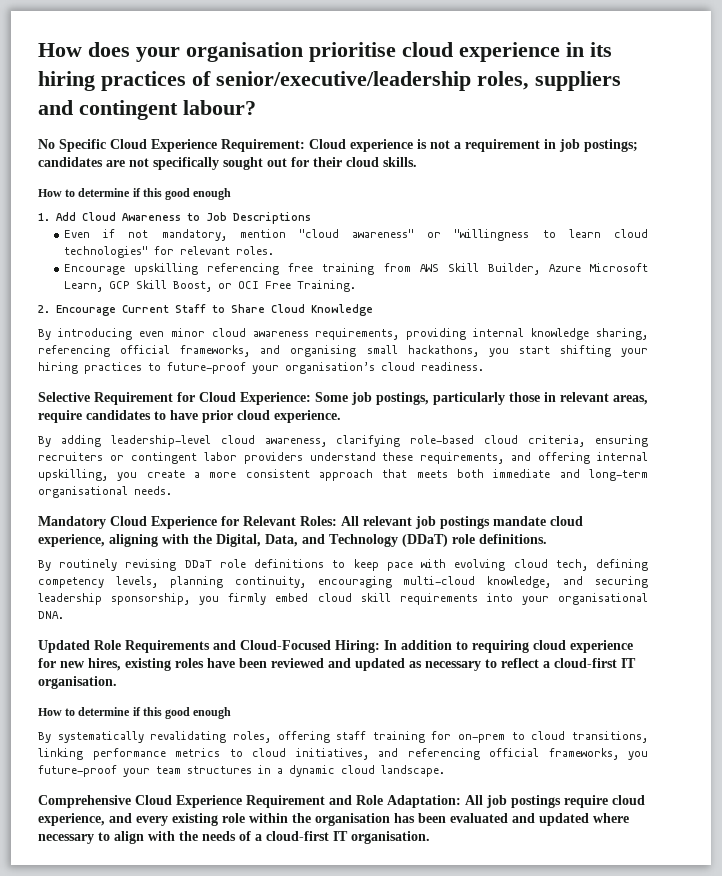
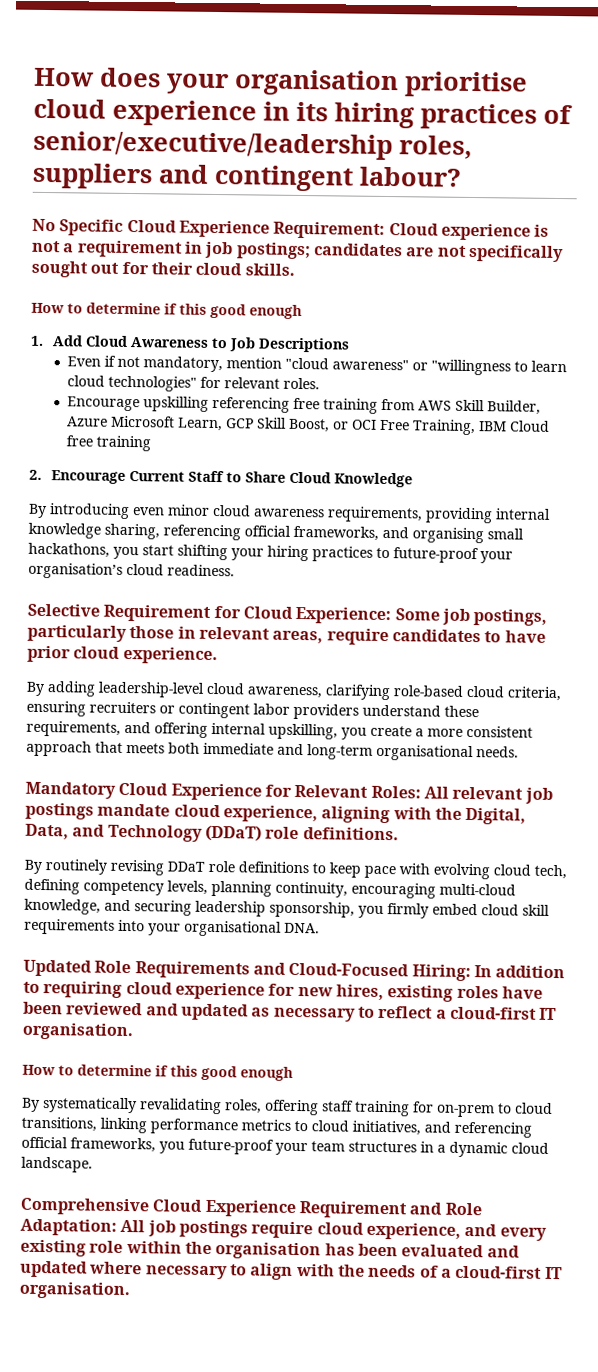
- Encourage upskilling referencing free training from AWS Skill Builder, Azure Microsoft Learn, GCP Skill Boost, or OCI Free Training.
+ Encourage upskilling referencing free training from AWS Skill Builder, Azure Microsoft Learn, GCP Skill Boost, or OCI Free Training, IBM Cloud free training

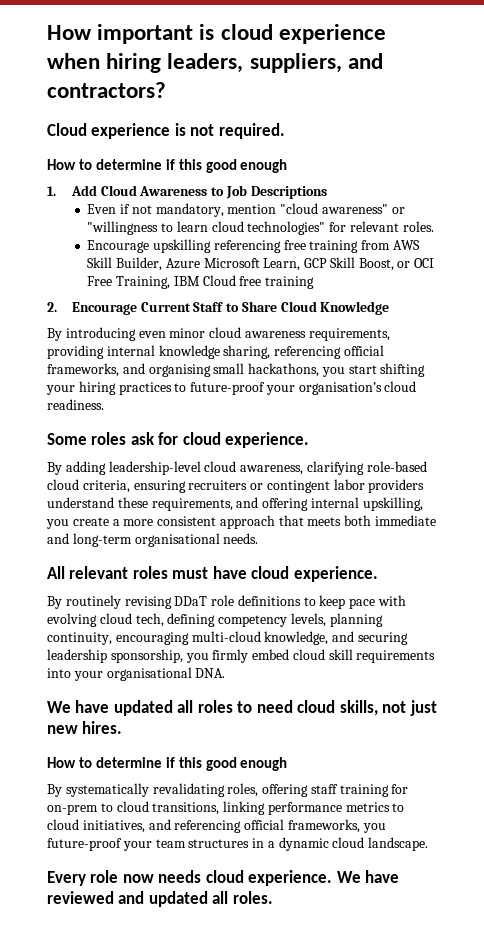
- How does your organisation prioritise cloud experience in its hiring practices of senior/executive/leadership roles, suppliers and contingent labour?
- No Specific Cloud Experience Requirement: Cloud experience is not a requirement in job postings; candidates are not specifically sought out for their cloud skills.
+ How important is cloud experience when hiring leaders, suppliers, and contractors?
+ Cloud experience is not required.
- Selective Requirement for Cloud Experience: Some job postings, particularly those in relevant areas, require candidates to have prior cloud experience.
+ Some roles ask for cloud experience.
- Mandatory Cloud Experience for Relevant Roles: All relevant job postings mandate cloud experience, aligning with the Digital, Data, and Technology (DDaT) role definitions.
+ All relevant roles must have cloud experience.
- Updated Role Requirements and Cloud-Focused Hiring: In addition to requiring cloud experience for new hires, existing roles have been reviewed and updated as necessary to reflect a cloud-first IT organisation.
+ We have updated all roles to need cloud skills, not just new hires.
- Comprehensive Cloud Experience Requirement and Role Adaptation: All job postings require cloud experience, and every existing role within the organisation has been evaluated and updated where necessary to align with the needs of a cloud-first IT organisation.
+ Every role now needs cloud experience. We have reviewed and updated all roles.

